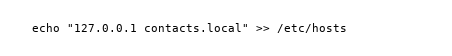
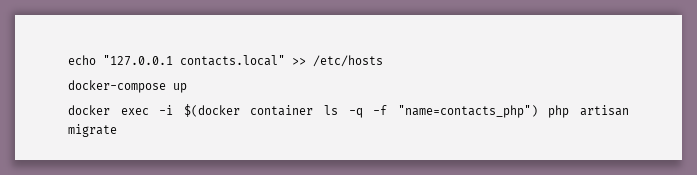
+ docker-compose up
+ docker exec -i $(docker container ls -q -f "name=contacts_php") php artisan migrate

